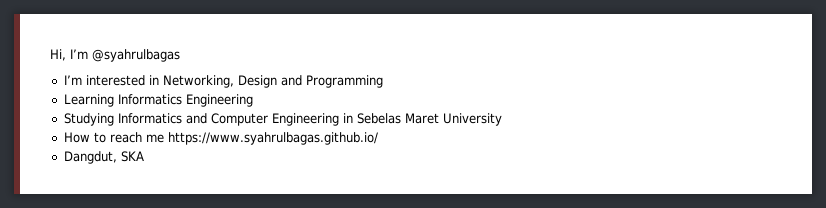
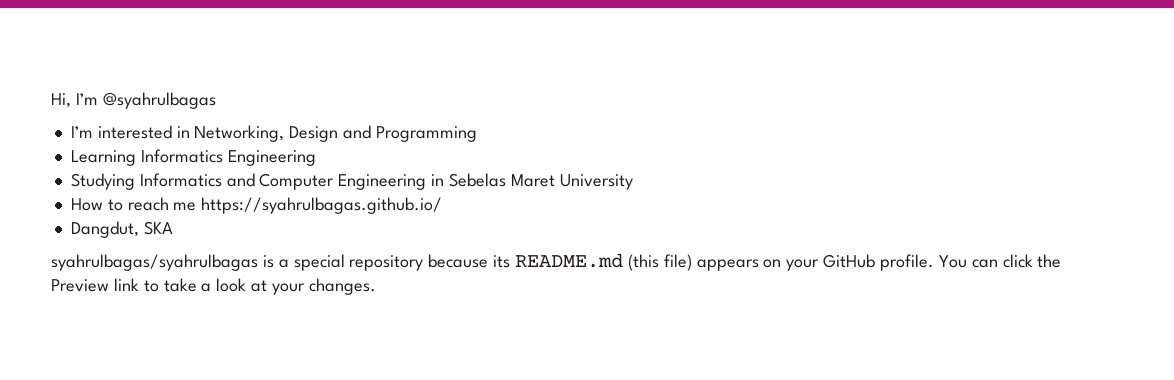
- How to reach me https://www.syahrulbagas.github.io/
+ How to reach me https://syahrulbagas.github.io/
+ syahrulbagas/syahrulbagas is a special repository because its README.md (this file) appears on your GitHub profile. You can click the Preview link to take a look at your changes.

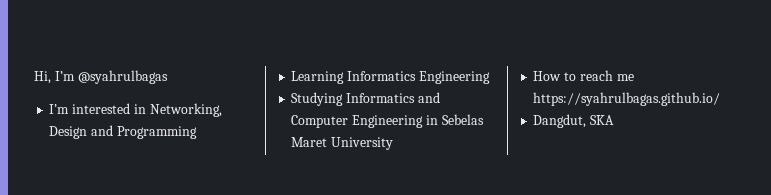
- syahrulbagas/syahrulbagas is a special repository because its README.md (this file) appears on your GitHub profile. You can click the Preview link to take a look at your changes.

